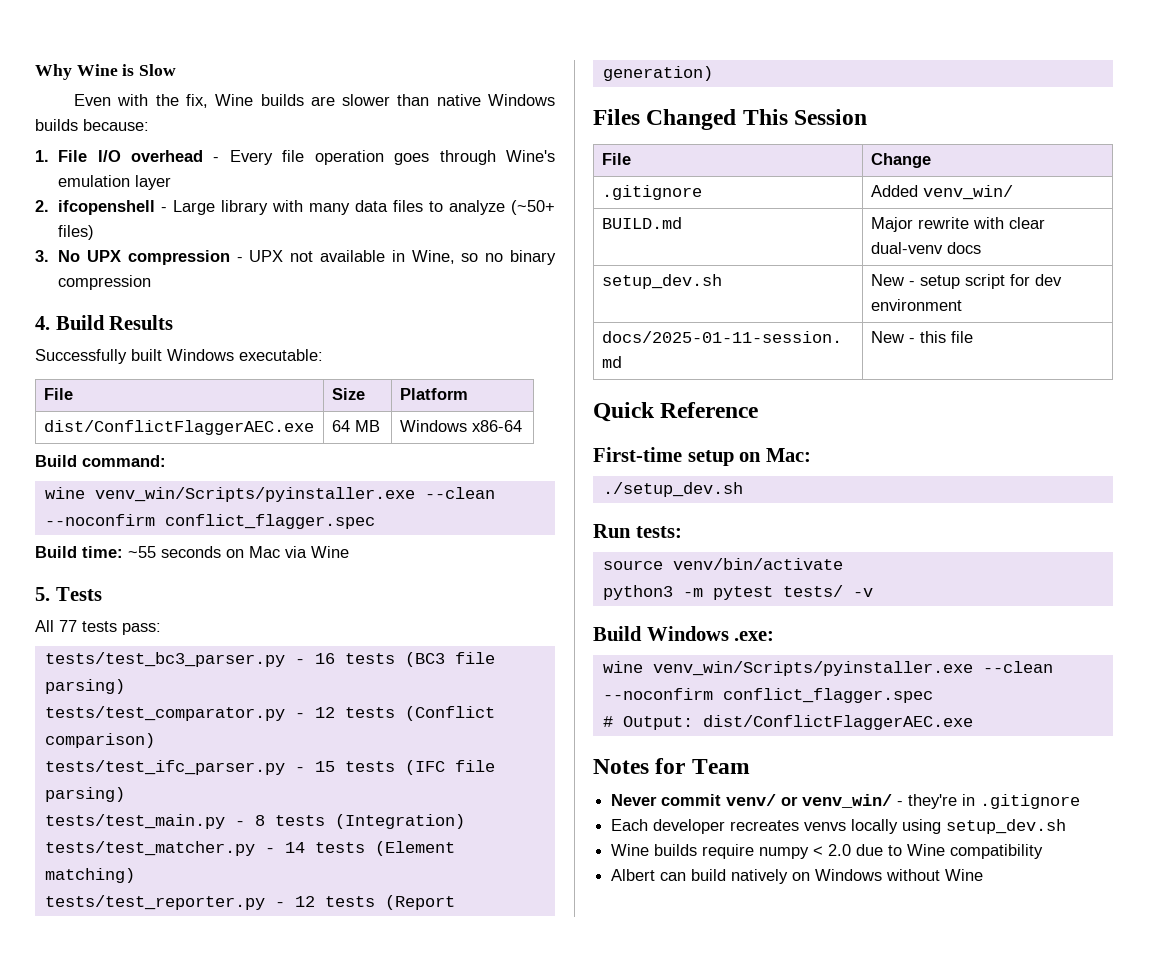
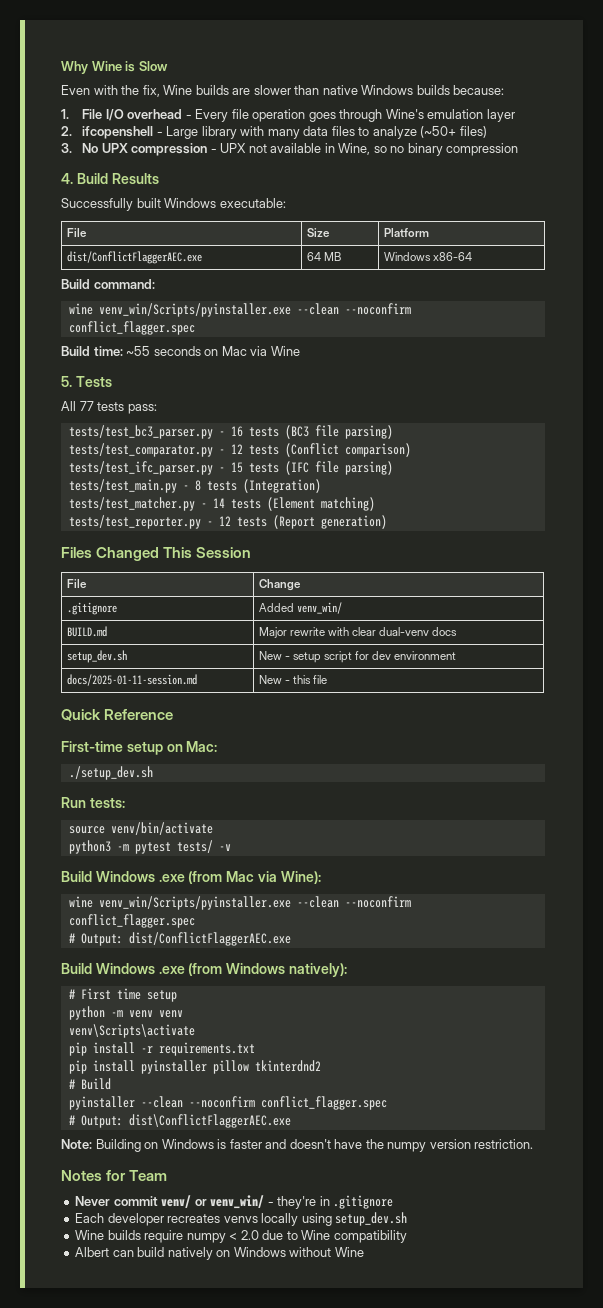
- Build Windows .exe:
+ Build Windows .exe (from Mac via Wine):
+ Build Windows .exe (from Windows natively):
+ # First time setup
+ python -m venv venv
+ venv\Scripts\activate
+ pip install -r requirements.txt
+ pip install pyinstaller pillow tkinterdnd2
+ # Build
+ pyinstaller --clean --noconfirm conflict_flagger.spec
+ # Output: dist\ConflictFlaggerAEC.exe
+ Note: Building on Windows is faster and doesn't have the numpy version restriction.

